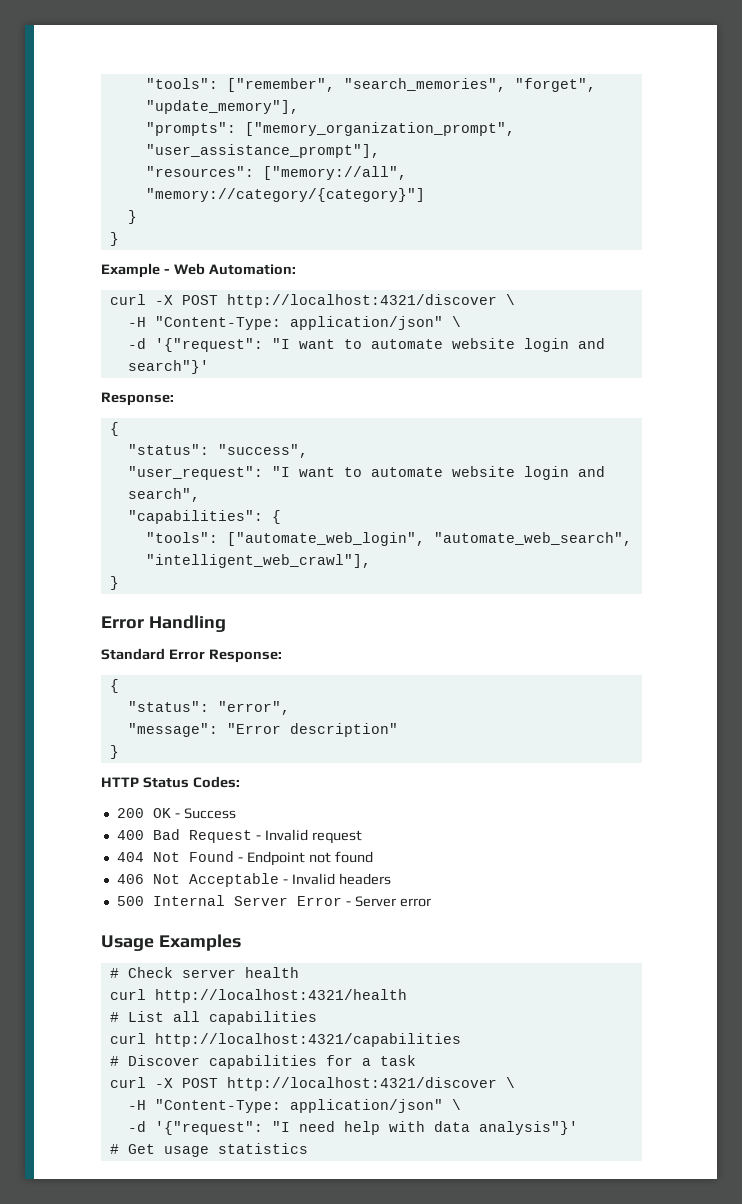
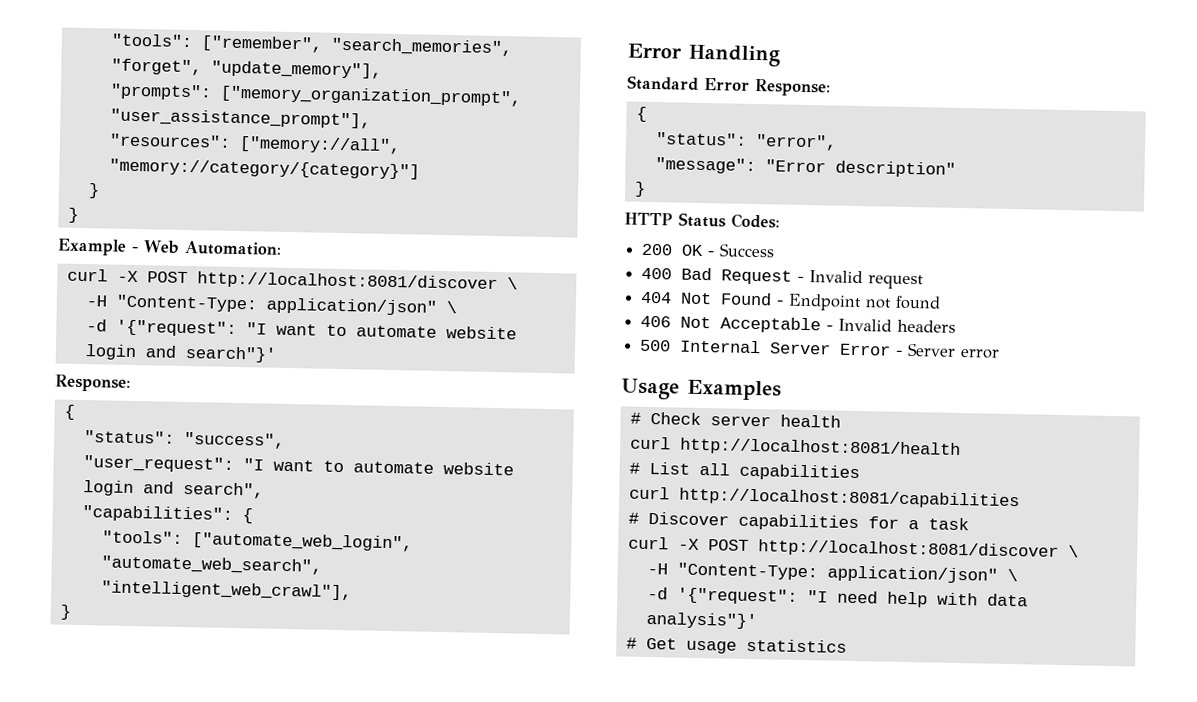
  Example - Web Automation:
- curl -X POST http://localhost:4321/discover \
+ curl -X POST http://localhost:8081/discover \
- curl http://localhost:4321/health
+ curl http://localhost:8081/health
- curl http://localhost:4321/capabilities
+ curl http://localhost:8081/capabilities
  # Discover capabilities for a task
- curl -X POST http://localhost:4321/discover \
+ curl -X POST http://localhost:8081/discover \

